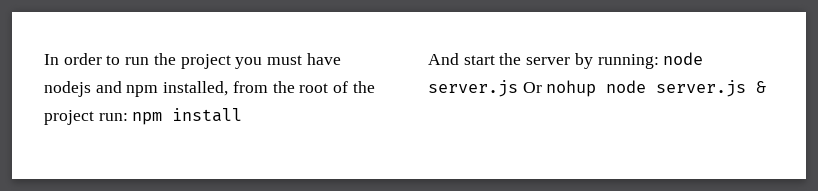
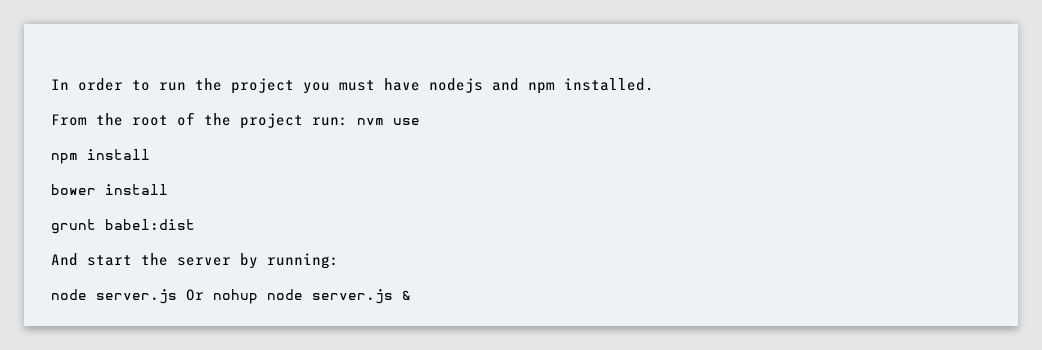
- In order to run the project you must have nodejs and npm installed, from the root of the project run: npm install
+ In order to run the project you must have nodejs and npm installed.
+ From the root of the project run: nvm use
+ npm install
+ bower install
+ grunt babel:dist
- And start the server by running: node server.js Or nohup node server.js &
+ And start the server by running:
+ node server.js Or nohup node server.js &

